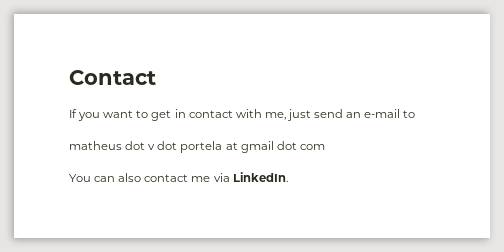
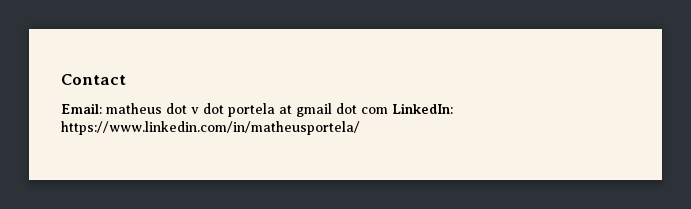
- If you want to get in contact with me, just send an e-mail to
- matheus dot v dot portela at gmail dot com
- You can also contact me via LinkedIn.
+ Email: matheus dot v dot portela at gmail dot com LinkedIn: https://www.linkedin.com/in/matheusportela/

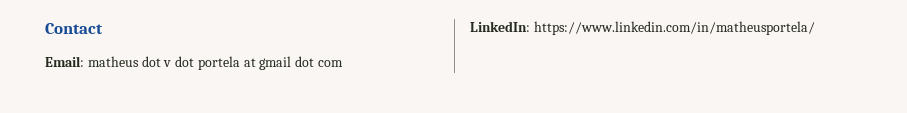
- Email: matheus dot v dot portela at gmail dot com LinkedIn: https://www.linkedin.com/in/matheusportela/
+ Email: matheus dot v dot portela at gmail dot com
+ LinkedIn: https://www.linkedin.com/in/matheusportela/

